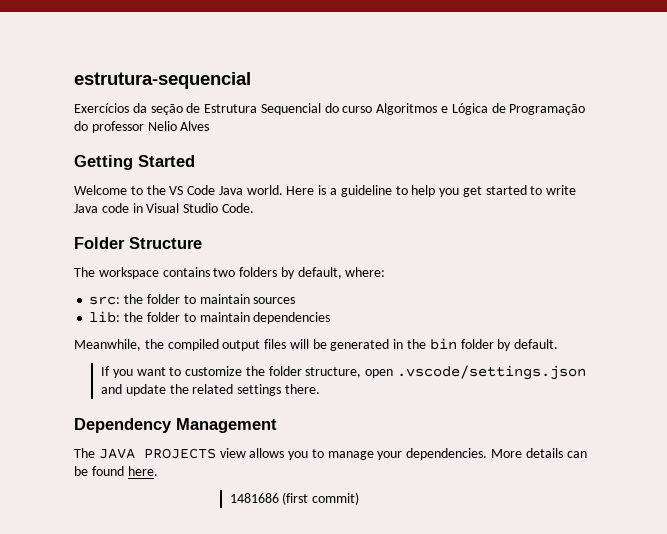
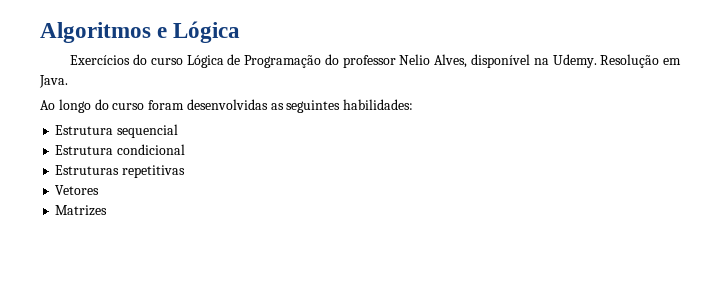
- estrutura-sequencial
- Exercícios da seção de Estrutura Sequencial do curso Algoritmos e Lógica de Programação do professor Nelio Alves
- Getting Started
- Welcome to the VS Code Java world. Here is a guideline to help you get started to write Java code in Visual Studio Code.
- Folder Structure
- The workspace contains two folders by default, where:
- src: the folder to maintain sources
- lib: the folder to maintain dependencies
- Meanwhile, the compiled output files will be generated in the bin folder by default.
- If you want to customize the folder structure, open .vscode/settings.json and update the related settings there.
- Dependency Management
- The JAVA PROJECTS view allows you to manage your dependencies. More details can be found here.
- 1481686 (first commit)
+ Algoritmos e Lógica
+ Exercícios do curso Lógica de Programação do professor Nelio Alves, disponível na Udemy. Resolução em Java.
+ Ao longo do curso foram desenvolvidas as seguintes habilidades:
+ Estrutura sequencial
+ Estrutura condicional
+ Estruturas repetitivas
+ Vetores
+ Matrizes

